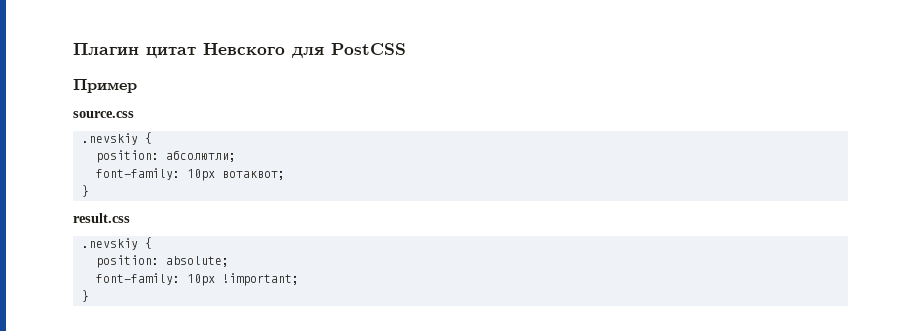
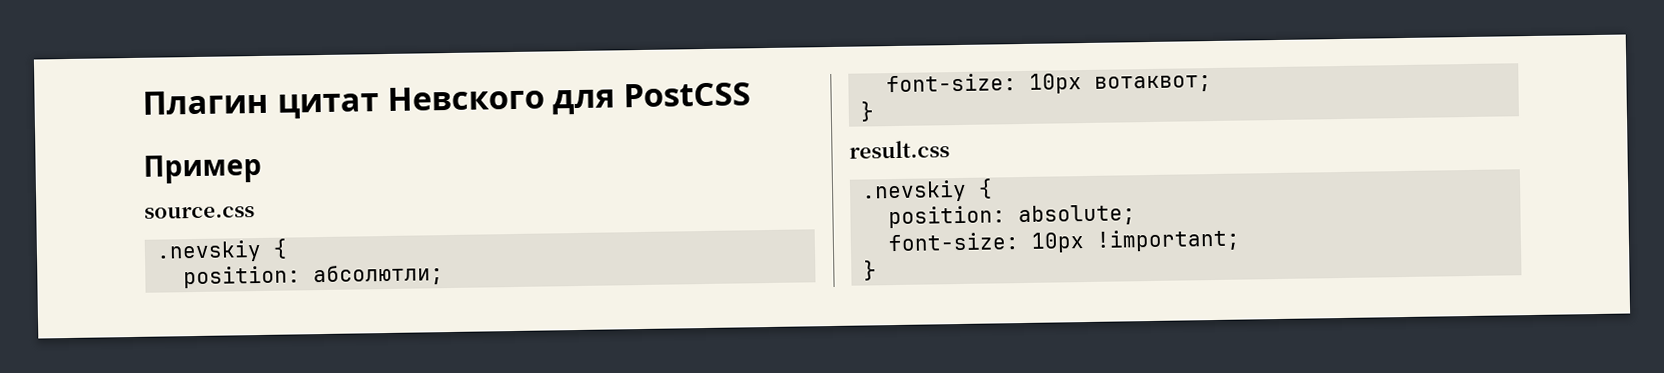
- font-family: 10px вотаквот;
+ font-size: 10px вотаквот;
- font-family: 10px !important;
+ font-size: 10px !important;

